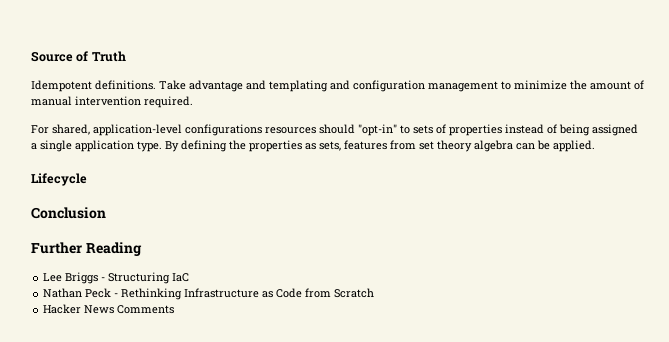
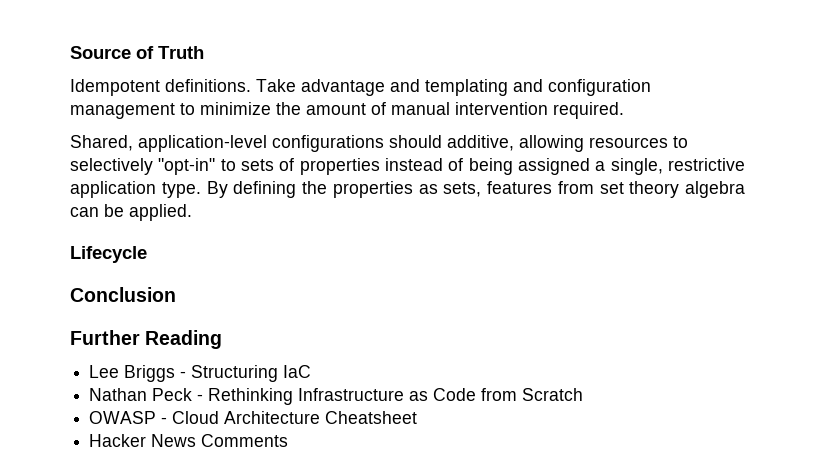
- For shared, application-level configurations resources should "opt-in" to sets of properties instead of being assigned a single application type.
+ Shared, application-level configurations should additive, allowing resources to selectively "opt-in" to sets of properties instead of being assigned a single, restrictive application type.
+ OWASP - Cloud Architecture Cheatsheet

